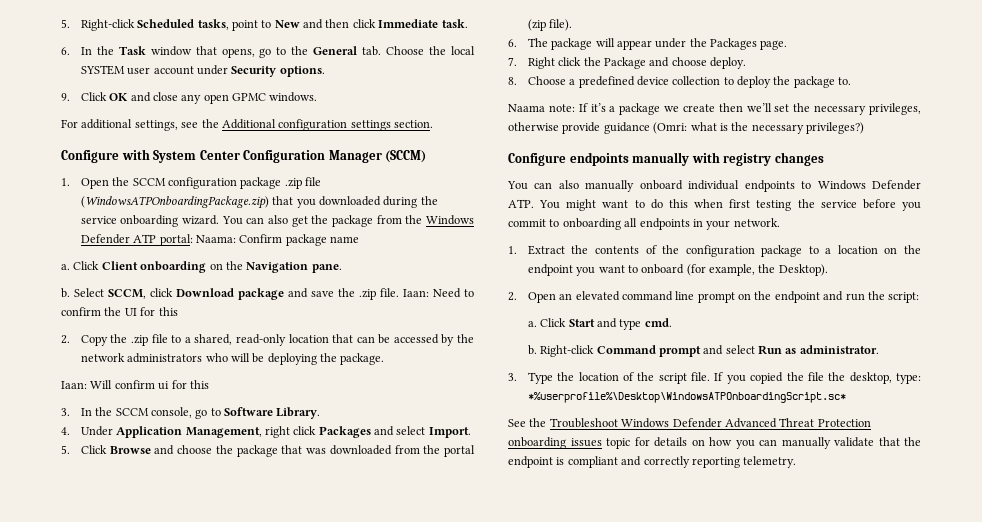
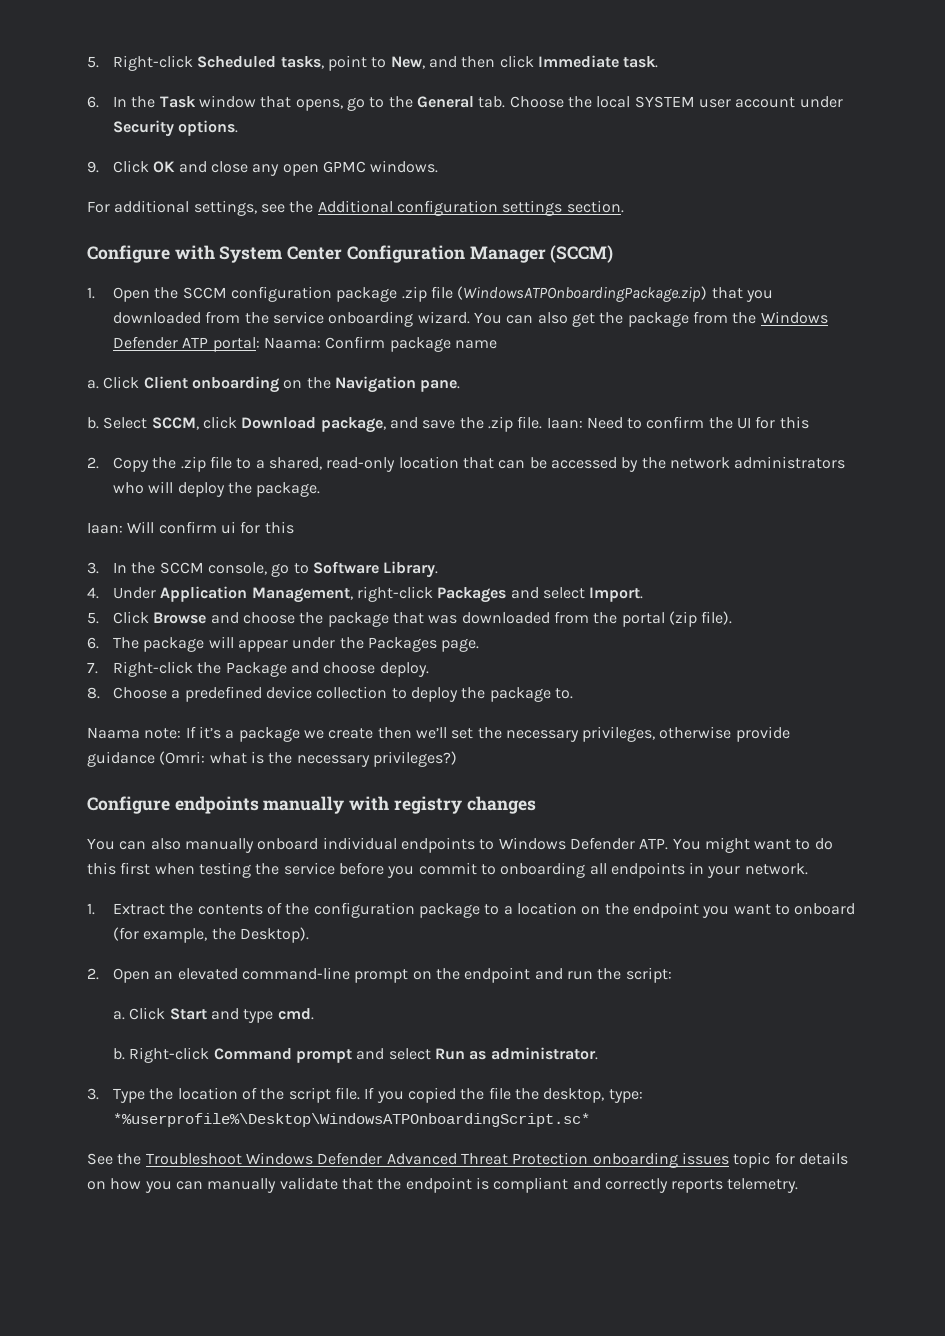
- 5. Right-click Scheduled tasks, point to New and then click Immediate task.
+ 5. Right-click Scheduled tasks, point to New, and then click Immediate task.
- 1. Open the SCCM configuration package .zip file (WindowsATPOnboardingPackage.zip) that you downloaded during the service onboarding wizard.
+ 1. Open the SCCM configuration package .zip file (WindowsATPOnboardingPackage.zip) that you downloaded from the service onboarding wizard.
- Select SCCM, click Download package and save the .zip file.
+ Select SCCM, click Download package, and save the .zip file.
- 2. Copy the .zip file to a shared, read-only location that can be accessed by the network administrators who will be deploying the package.
+ 2. Copy the .zip file to a shared, read-only location that can be accessed by the network administrators who will deploy the package.
- 4. Under Application Management, right click Packages and select Import.
+ 4. Under Application Management, right-click Packages and select Import.
- 7. Right click the Package and choose deploy.
+ 7. Right-click the Package and choose deploy.
- You can also manually onboard individual endpoints to Windows Defender ATP. You might want to do this when first testing the service before you commit to onboarding all endpoints in your network.
+ You can also manually onboard individual endpoints to Windows Defender ATP. You might want to do this first when testing the service before you commit to onboarding all endpoints in your network.
- 2. Open an elevated command line prompt on the endpoint and run the script:
+ 2. Open an elevated command-line prompt on the endpoint and run the script:
- See the Troubleshoot Windows Defender Advanced Threat Protection onboarding issues topic for details on how you can manually validate that the endpoint is compliant and correctly reporting telemetry.
+ See the Troubleshoot Windows Defender Advanced Threat Protection onboarding issues topic for details on how you can manually validate that the endpoint is compliant and correctly reports telemetry.

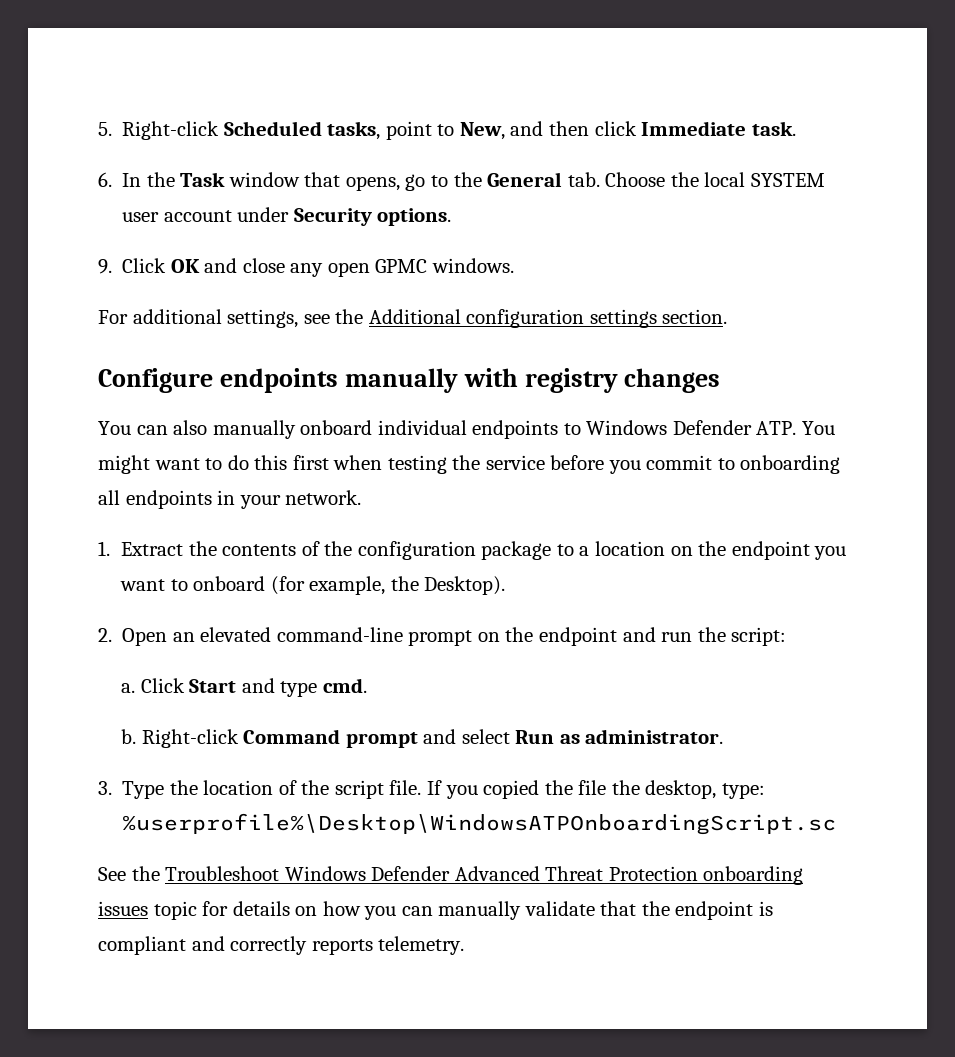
- Configure with System Center Configuration Manager (SCCM)
- 1. Open the SCCM configuration package .zip file (WindowsATPOnboardingPackage.zip) that you downloaded from the service onboarding wizard. You can also get the package from the Windows Defender ATP portal: Naama: Confirm package name
- a. Click Client onboarding on the Navigation pane.
- b. Select SCCM, click Download package, and save the .zip file. Iaan: Need to confirm the UI for this
- 2. Copy the .zip file to a shared, read-only location that can be accessed by the network administrators who will deploy the package.
- Iaan: Will confirm ui for this
- 3. In the SCCM console, go to Software Library.
- 4. Under Application Management, right-click Packages and select Import.
- 5. Click Browse and choose the package that was downloaded from the portal (zip file).
- 6. The package will appear under the Packages page.
- 7. Right-click the Package and choose deploy.
- 8. Choose a predefined device collection to deploy the package to.
- Naama note: If it’s a package we create then we’ll set the necessary privileges, otherwise provide guidance (Omri: what is the necessary privileges?)
- If you copied the file the desktop, type: *%userprofile%\Desktop\WindowsATPOnboardingScript.sc*
+ If you copied the file the desktop, type: %userprofile%\Desktop\WindowsATPOnboardingScript.sc

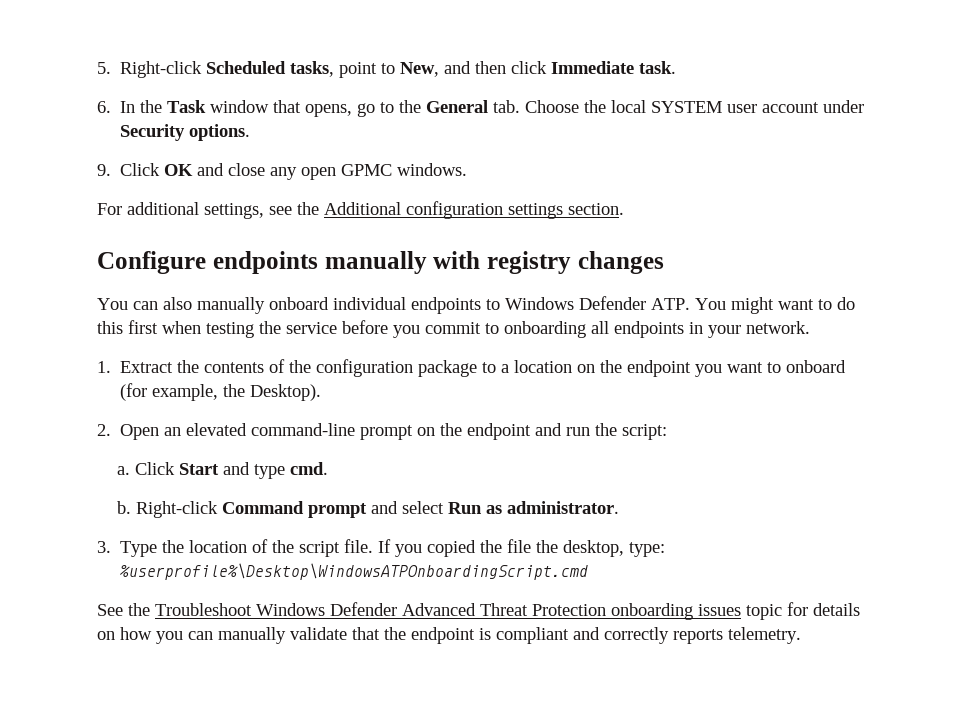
- If you copied the file the desktop, type: %userprofile%\Desktop\WindowsATPOnboardingScript.sc
+ If you copied the file the desktop, type: %userprofile%\Desktop\WindowsATPOnboardingScript.cmd

